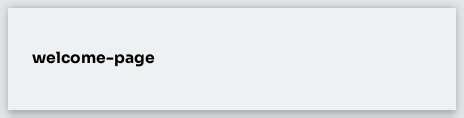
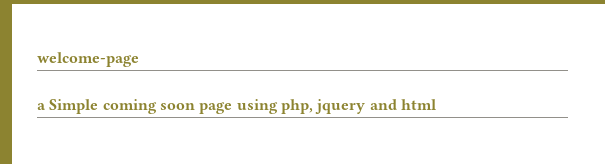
+ a Simple coming soon page using php, jquery and html

